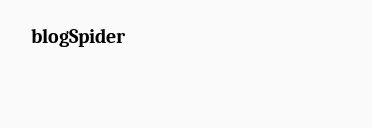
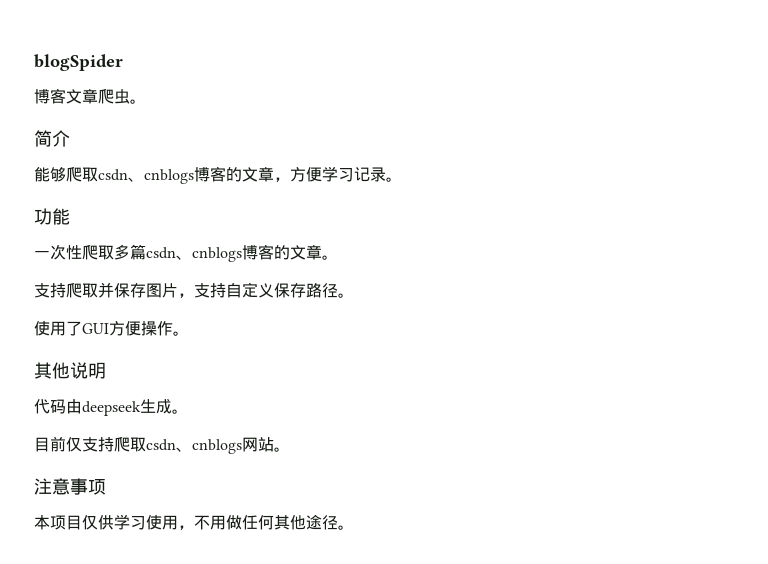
+ 博客文章爬虫。
+ 简介
+ 能够爬取csdn、cnblogs博客的文章，方便学习记录。
+ 功能
+ 一次性爬取多篇csdn、cnblogs博客的文章。
+ 支持爬取并保存图片，支持自定义保存路径。
+ 使用了GUI方便操作。
+ 其他说明
+ 代码由deepseek生成。
+ 目前仅支持爬取csdn、cnblogs网站。
+ 注意事项
+ 本项目仅供学习使用，不用做任何其他途径。

